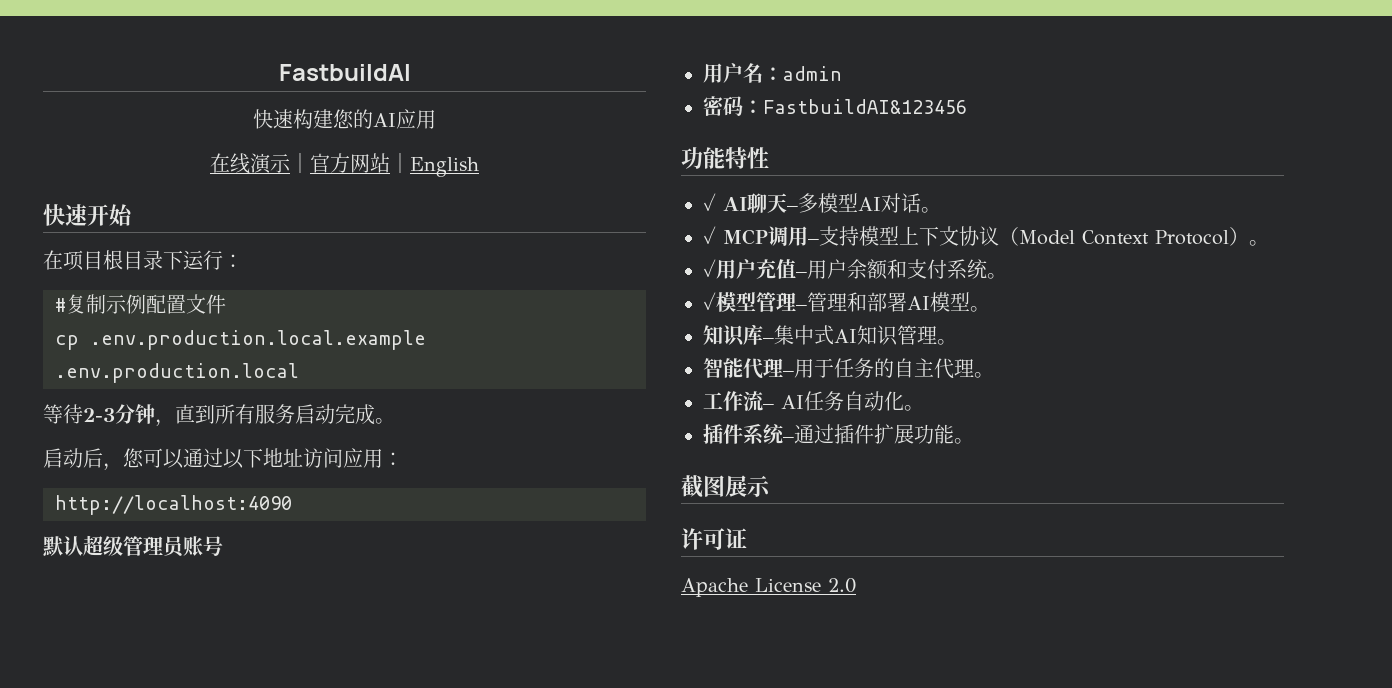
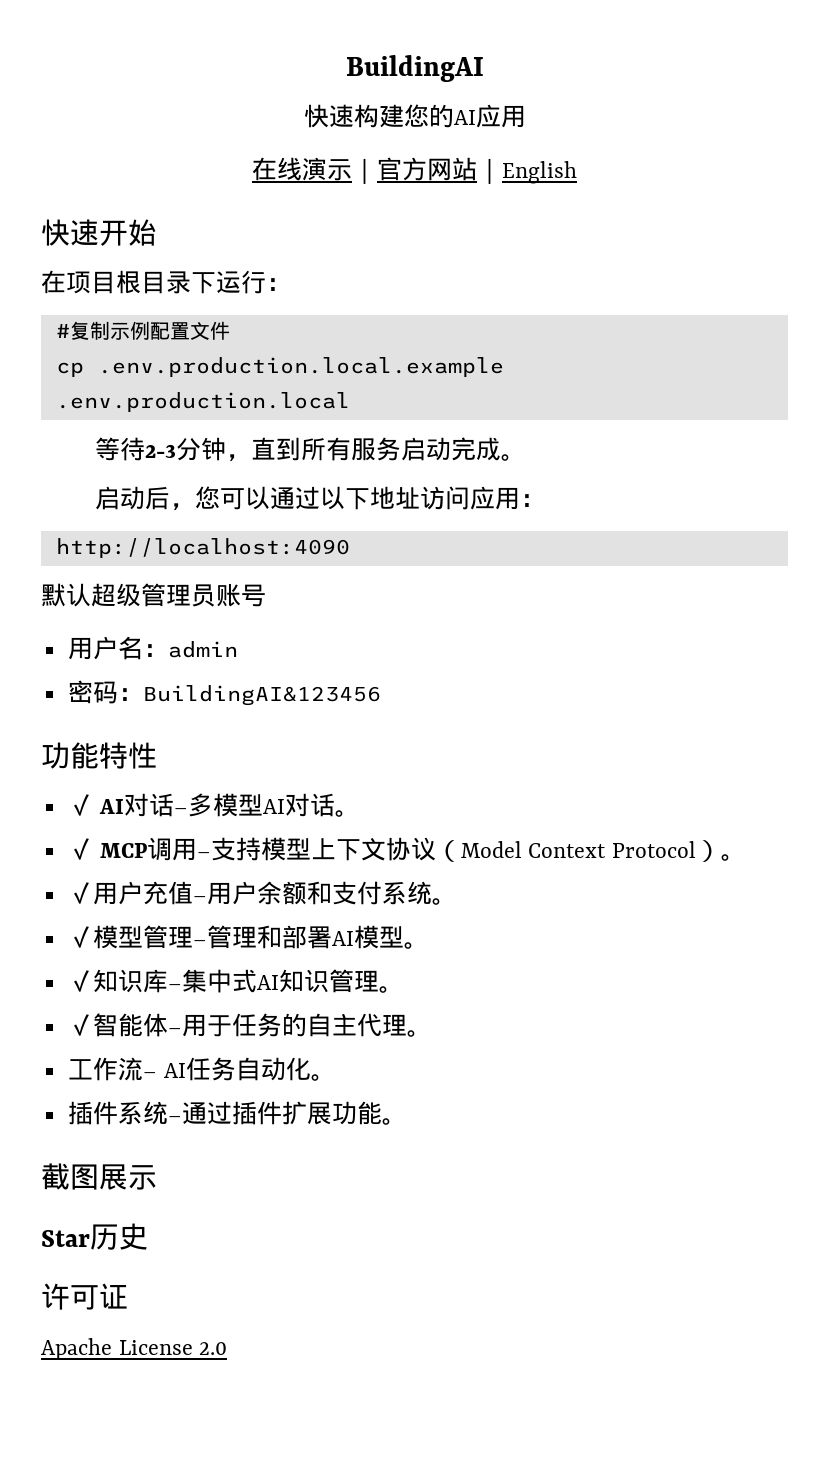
- FastbuildAI
+ BuildingAI
- 密码：FastbuildAI&123456
+ 密码：BuildingAI&123456
- ✓ AI聊天–多模型AI对话。
+ ✓ AI对话–多模型AI对话。
- 知识库–集中式AI知识管理。
+ ✓知识库–集中式AI知识管理。
- 智能代理–用于任务的自主代理。
+ ✓智能体–用于任务的自主代理。
+ Star历史

